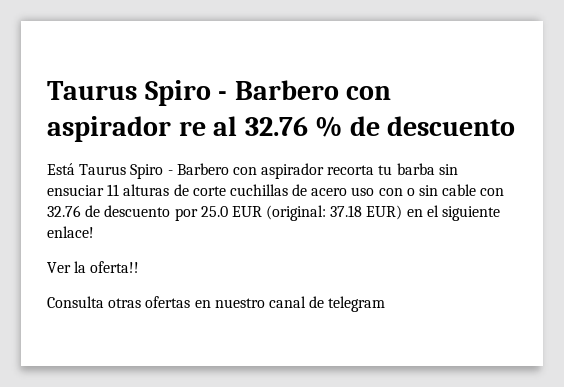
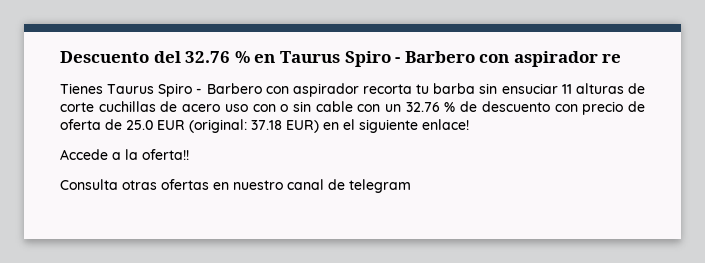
- Taurus Spiro - Barbero con aspirador re al 32.76 % de descuento
- Está Taurus Spiro - Barbero con aspirador recorta tu barba sin ensuciar 11 alturas de corte cuchillas de acero uso con o sin cable con 32.76 de descuento por 25.0 EUR (original: 37.18 EUR) en el siguiente enlace!
+ Descuento del 32.76 % en Taurus Spiro - Barbero con aspirador re
+ Tienes Taurus Spiro - Barbero con aspirador recorta tu barba sin ensuciar 11 alturas de corte cuchillas de acero uso con o sin cable con un 32.76 % de descuento con precio de oferta de 25.0 EUR (original: 37.18 EUR) en el siguiente enlace!
- Ver la oferta!!
+ Accede a la oferta!!

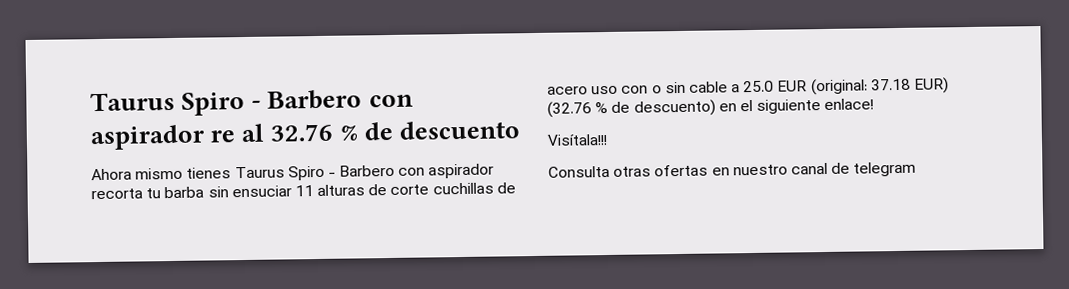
- Descuento del 32.76 % en Taurus Spiro - Barbero con aspirador re
- Tienes Taurus Spiro - Barbero con aspirador recorta tu barba sin ensuciar 11 alturas de corte cuchillas de acero uso con o sin cable con un 32.76 % de descuento con precio de oferta de 25.0 EUR (original: 37.18 EUR) en el siguiente enlace!
+ Taurus Spiro - Barbero con aspirador re al 32.76 % de descuento
+ Ahora mismo tienes Taurus Spiro - Barbero con aspirador recorta tu barba sin ensuciar 11 alturas de corte cuchillas de acero uso con o sin cable a 25.0 EUR (original: 37.18 EUR) (32.76 % de descuento) en el siguiente enlace!
- Accede a la oferta!!
+ Visítala!!!

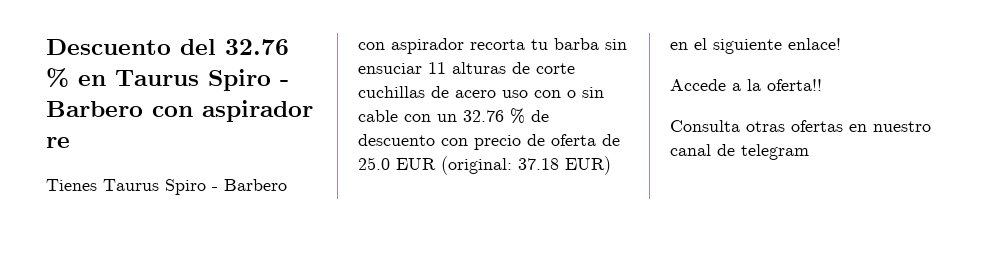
- Taurus Spiro - Barbero con aspirador re al 32.76 % de descuento
- Ahora mismo tienes Taurus Spiro - Barbero con aspirador recorta tu barba sin ensuciar 11 alturas de corte cuchillas de acero uso con o sin cable a 25.0 EUR (original: 37.18 EUR) (32.76 % de descuento) en el siguiente enlace!
+ Descuento del 32.76 % en Taurus Spiro - Barbero con aspirador re
+ Tienes Taurus Spiro - Barbero con aspirador recorta tu barba sin ensuciar 11 alturas de corte cuchillas de acero uso con o sin cable con un 32.76 % de descuento con precio de oferta de 25.0 EUR (original: 37.18 EUR) en el siguiente enlace!
- Visítala!!!
+ Accede a la oferta!!

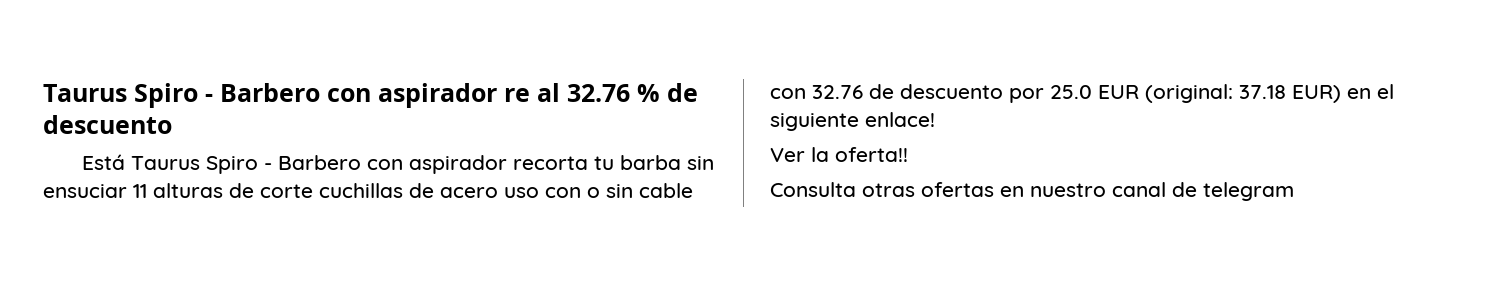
- Descuento del 32.76 % en Taurus Spiro - Barbero con aspirador re
- Tienes Taurus Spiro - Barbero con aspirador recorta tu barba sin ensuciar 11 alturas de corte cuchillas de acero uso con o sin cable con un 32.76 % de descuento con precio de oferta de 25.0 EUR (original: 37.18 EUR) en el siguiente enlace!
+ Taurus Spiro - Barbero con aspirador re al 32.76 % de descuento
+ Está Taurus Spiro - Barbero con aspirador recorta tu barba sin ensuciar 11 alturas de corte cuchillas de acero uso con o sin cable con 32.76 de descuento por 25.0 EUR (original: 37.18 EUR) en el siguiente enlace!
- Accede a la oferta!!
+ Ver la oferta!!

